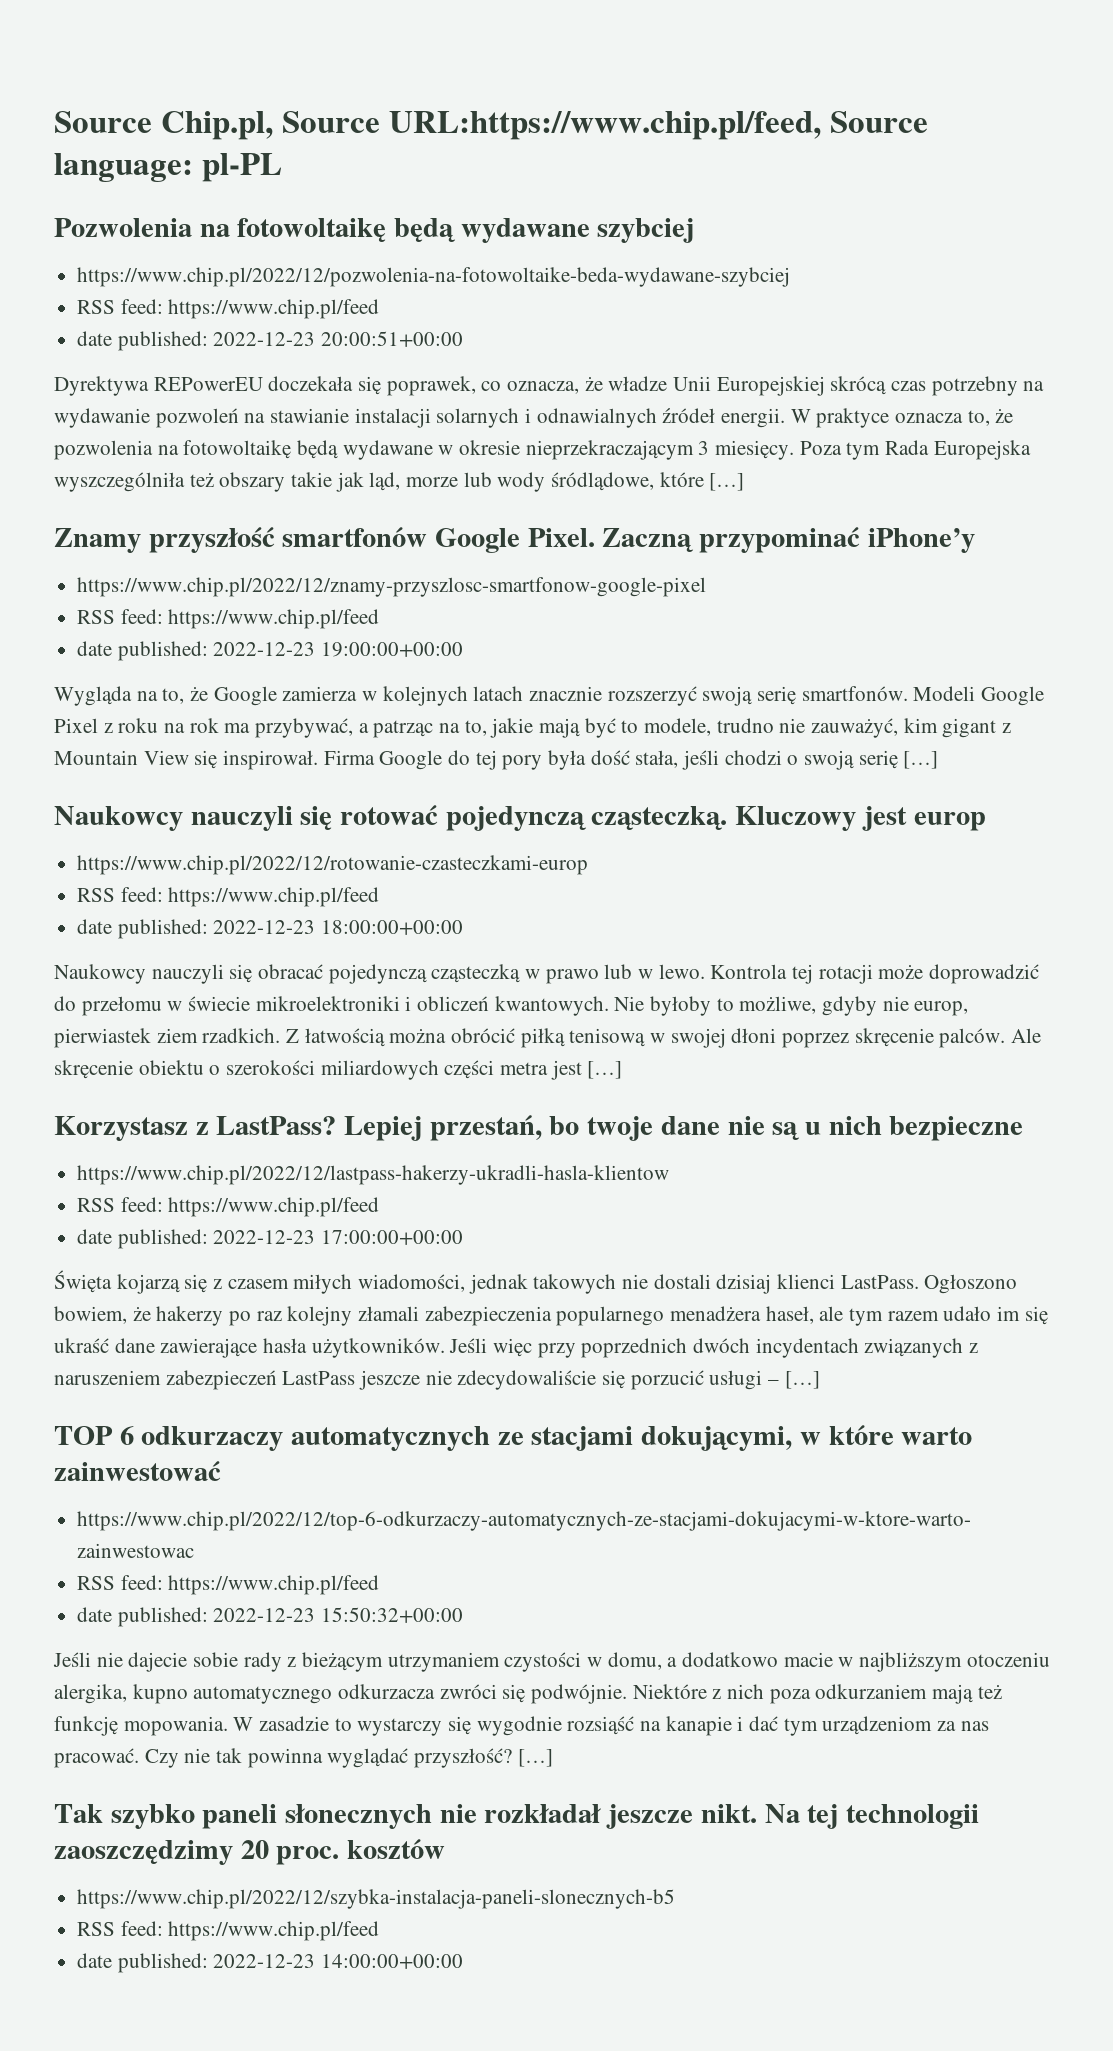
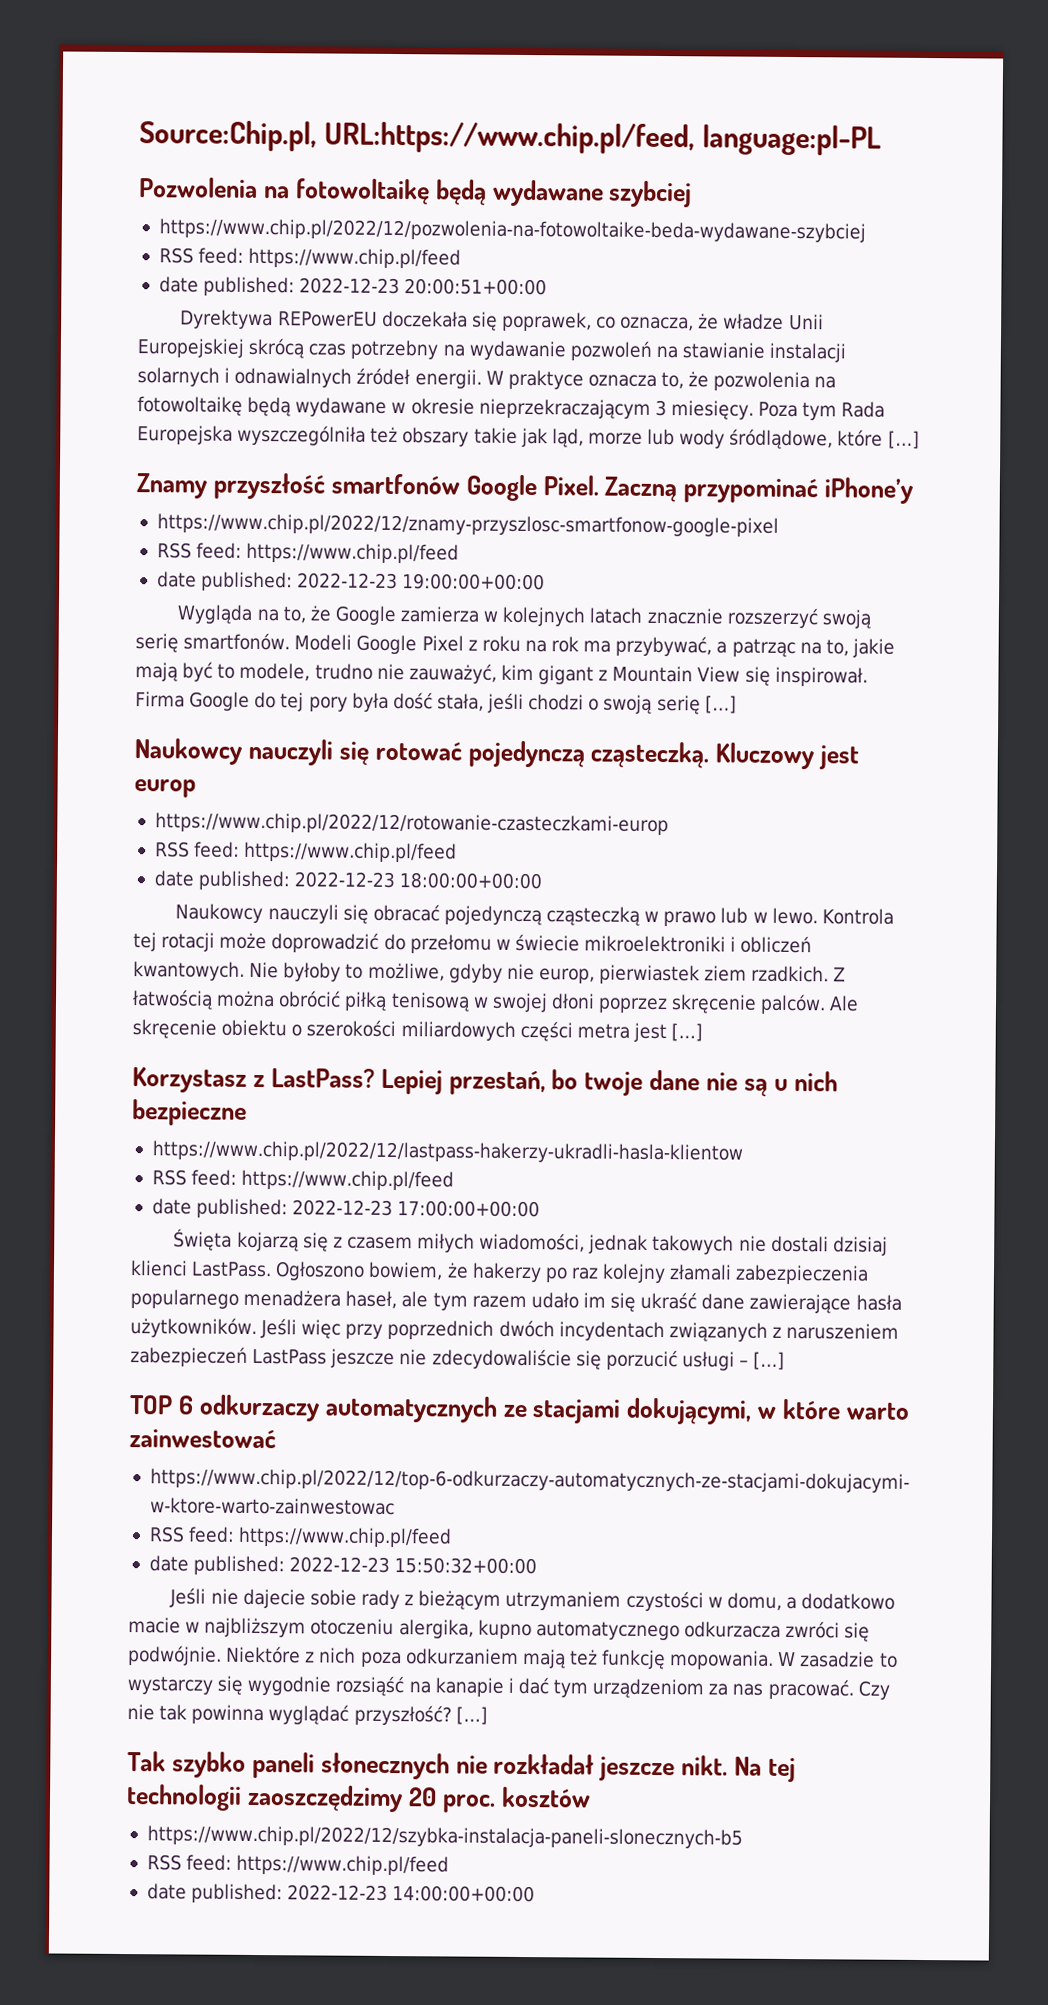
- Source Chip.pl, Source URL:https://www.chip.pl/feed, Source language: pl-PL
+ Source:Chip.pl, URL:https://www.chip.pl/feed, language:pl-PL

